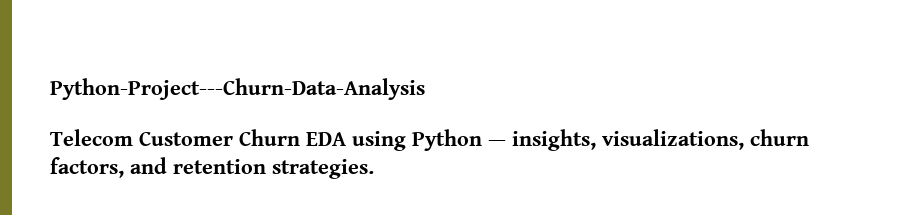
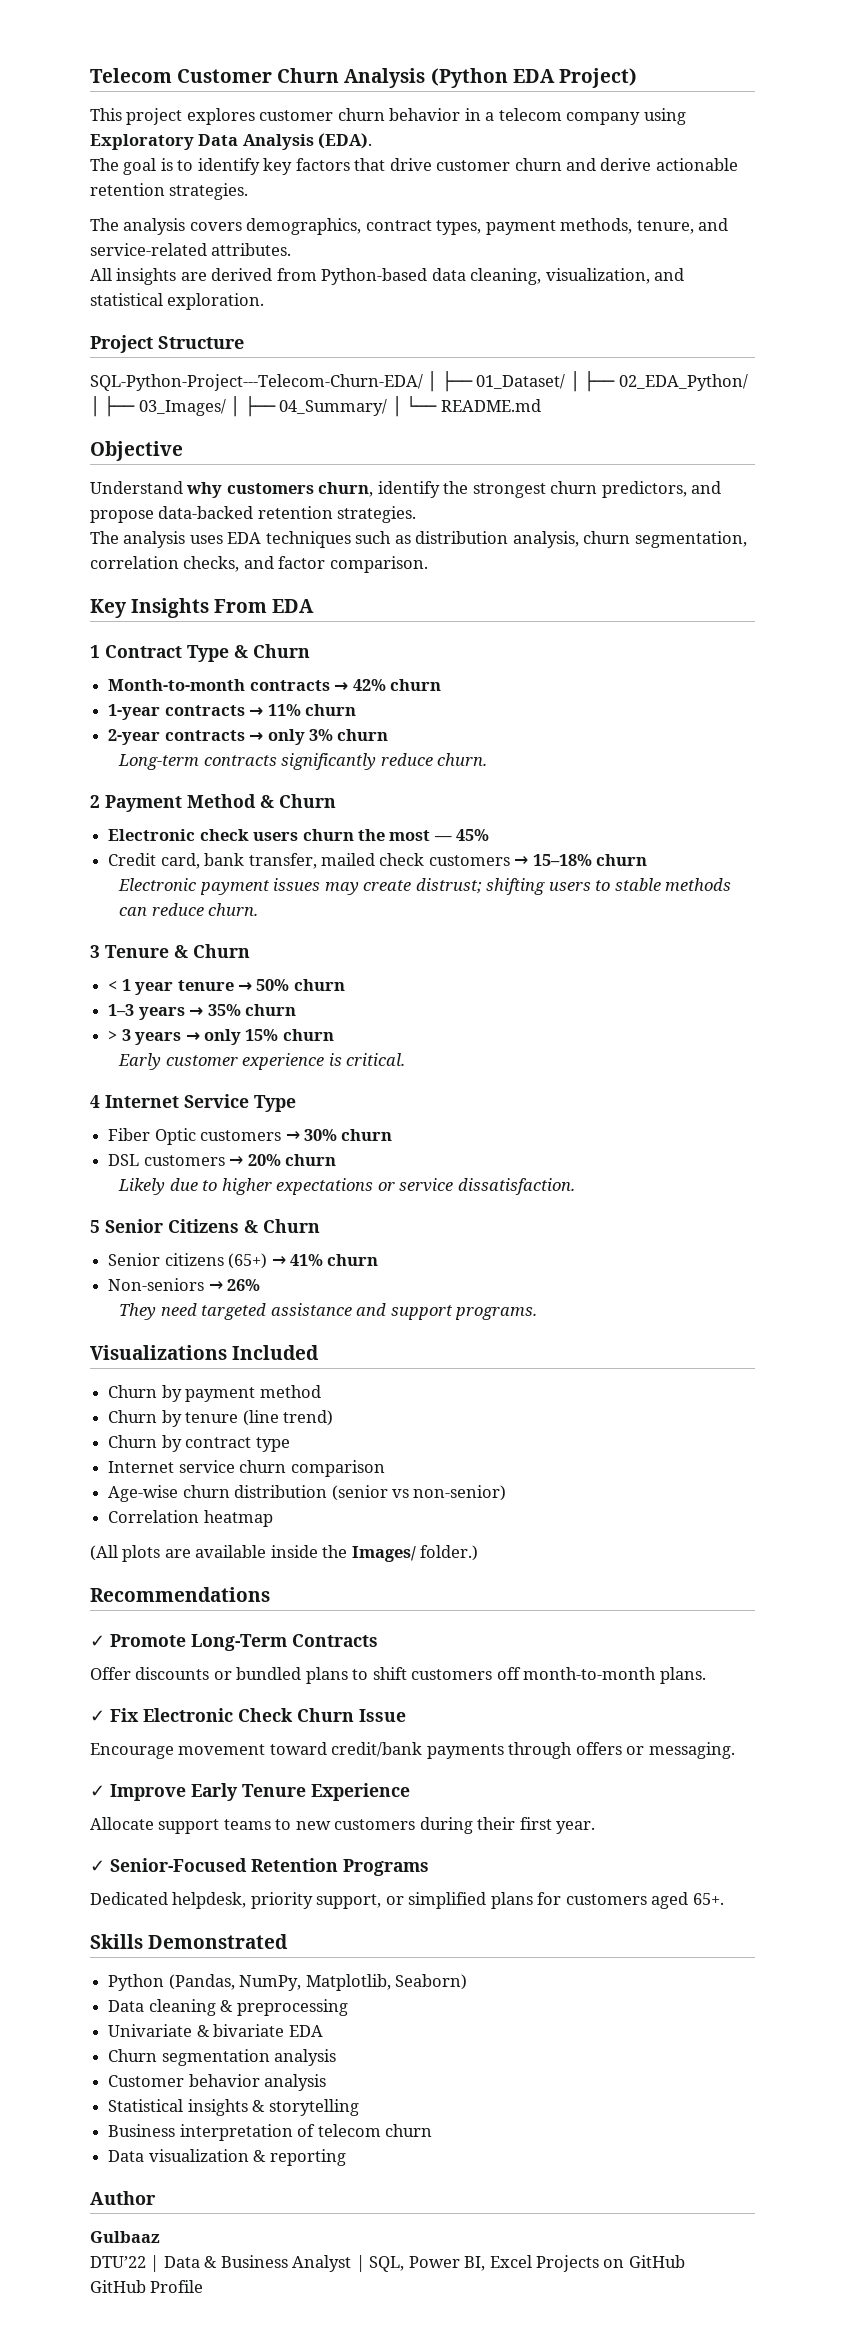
- Python-Project---Churn-Data-Analysis
- Telecom Customer Churn EDA using Python — insights, visualizations, churn factors, and retention strategies.
+ Telecom Customer Churn Analysis (Python EDA Project)
+ This project explores customer churn behavior in a telecom company using Exploratory Data Analysis (EDA).
+ The goal is to identify key factors that drive customer churn and derive actionable retention strategies.
+ The analysis covers demographics, contract types, payment methods, tenure, and service-related attributes.
+ All insights are derived from Python-based data cleaning, visualization, and statistical exploration.
+ Project Structure
+ SQL-Python-Project---Telecom-Churn-EDA/ │ ├── 01_Dataset/ │ ├── 02_EDA_Python/ │ ├── 03_Images/ │ ├── 04_Summary/ │ └── README.md
+ Objective
+ Understand why customers churn, identify the strongest churn predictors, and propose data-backed retention strategies.
+ The analysis uses EDA techniques such as distribution analysis, churn segmentation, correlation checks, and factor comparison.
+ Key Insights From EDA
+ 1 Contract Type & Churn
+ Month-to-month contracts → 42% churn
+ 1-year contracts → 11% churn
+ 2-year contracts → only 3% churn
+ Long-term contracts significantly reduce churn.
+ 2 Payment Method & Churn
+ Electronic check users churn the most — 45%
+ Credit card, bank transfer, mailed check customers → 15–18% churn
+ Electronic payment issues may create distrust; shifting users to stable methods can reduce churn.
+ 3 Tenure & Churn
+ < 1 year tenure → 50% churn
+ 1–3 years → 35% churn
+ > 3 years → only 15% churn
+ Early customer experience is critical.
+ 4 Internet Service Type
+ Fiber Optic customers → 30% churn
+ DSL customers → 20% churn
+ Likely due to higher expectations or service dissatisfaction.
+ 5 Senior Citizens & Churn
+ Senior citizens (65+) → 41% churn
+ Non-seniors → 26%
+ They need targeted assistance and support programs.
+ Visualizations Included
+ Churn by payment method
+ Churn by tenure (line trend)
+ Churn by contract type
+ Internet service churn comparison
+ Age-wise churn distribution (senior vs non-senior)
+ Correlation heatmap
+ (All plots are available inside the Images/ folder.)
+ Recommendations
+ ✓ Promote Long-Term Contracts
+ Offer discounts or bundled plans to shift customers off month-to-month plans.
+ ✓ Fix Electronic Check Churn Issue
+ Encourage movement toward credit/bank payments through offers or messaging.
+ ✓ Improve Early Tenure Experience
+ Allocate support teams to new customers during their first year.
+ ✓ Senior-Focused Retention Programs
+ Dedicated helpdesk, priority support, or simplified plans for customers aged 65+.
+ Skills Demonstrated
+ Python (Pandas, NumPy, Matplotlib, Seaborn)
+ Data cleaning & preprocessing
+ Univariate & bivariate EDA
+ Churn segmentation analysis
+ Customer behavior analysis
+ Statistical insights & storytelling
+ Business interpretation of telecom churn
+ Data visualization & reporting
+ Author
+ Gulbaaz
+ DTU’22 | Data & Business Analyst | SQL, Power BI, Excel Projects on GitHub
+ GitHub Profile

